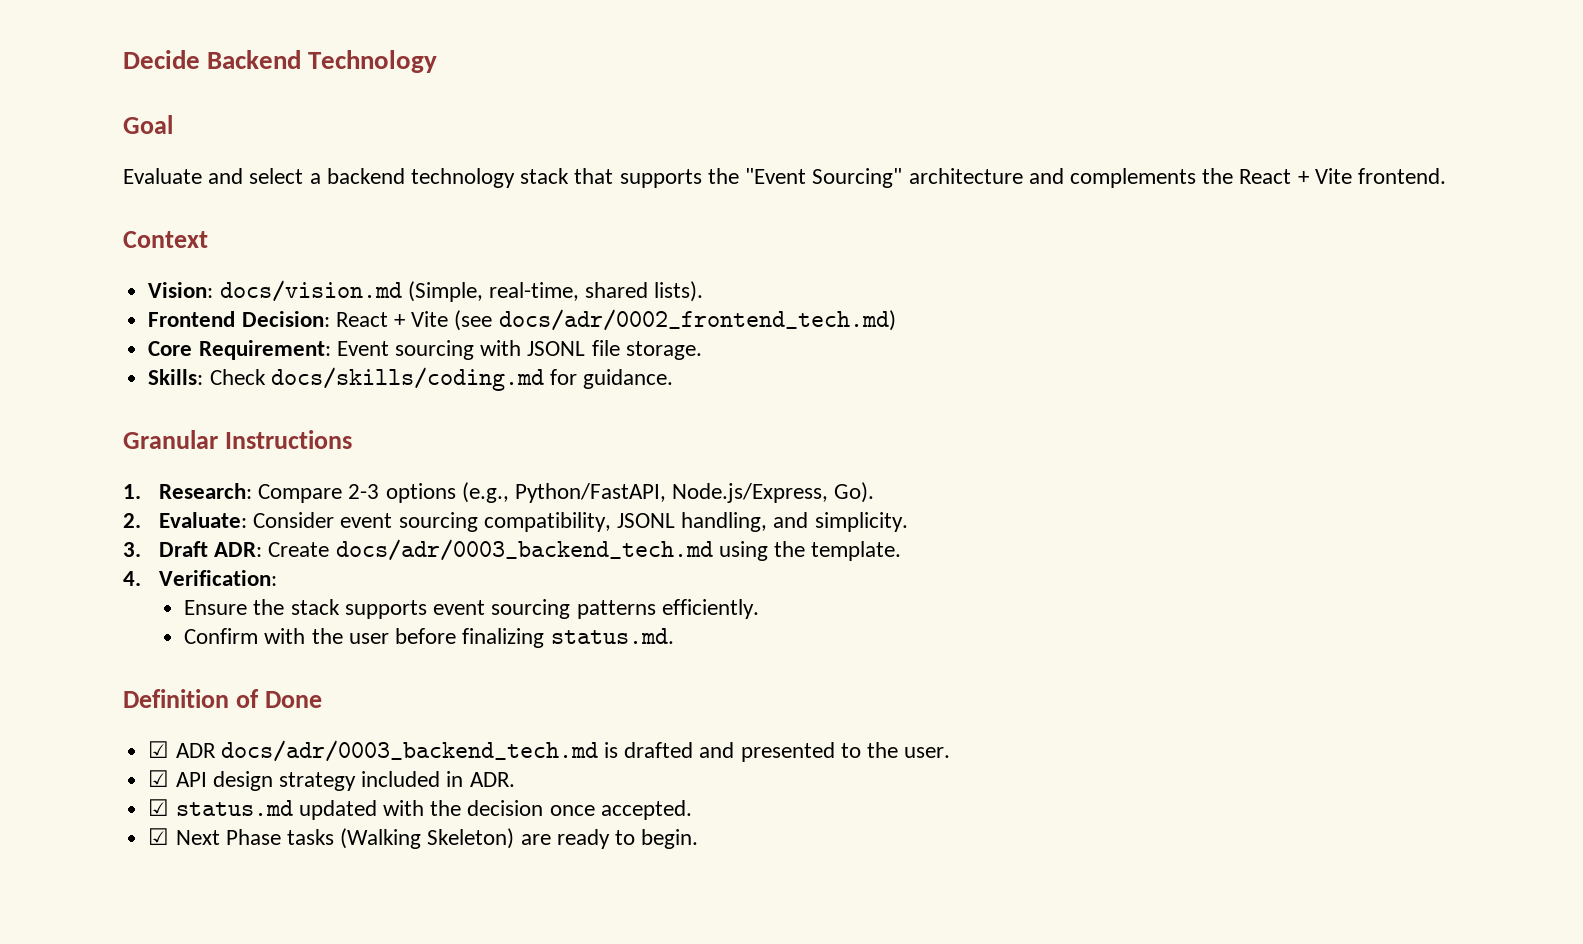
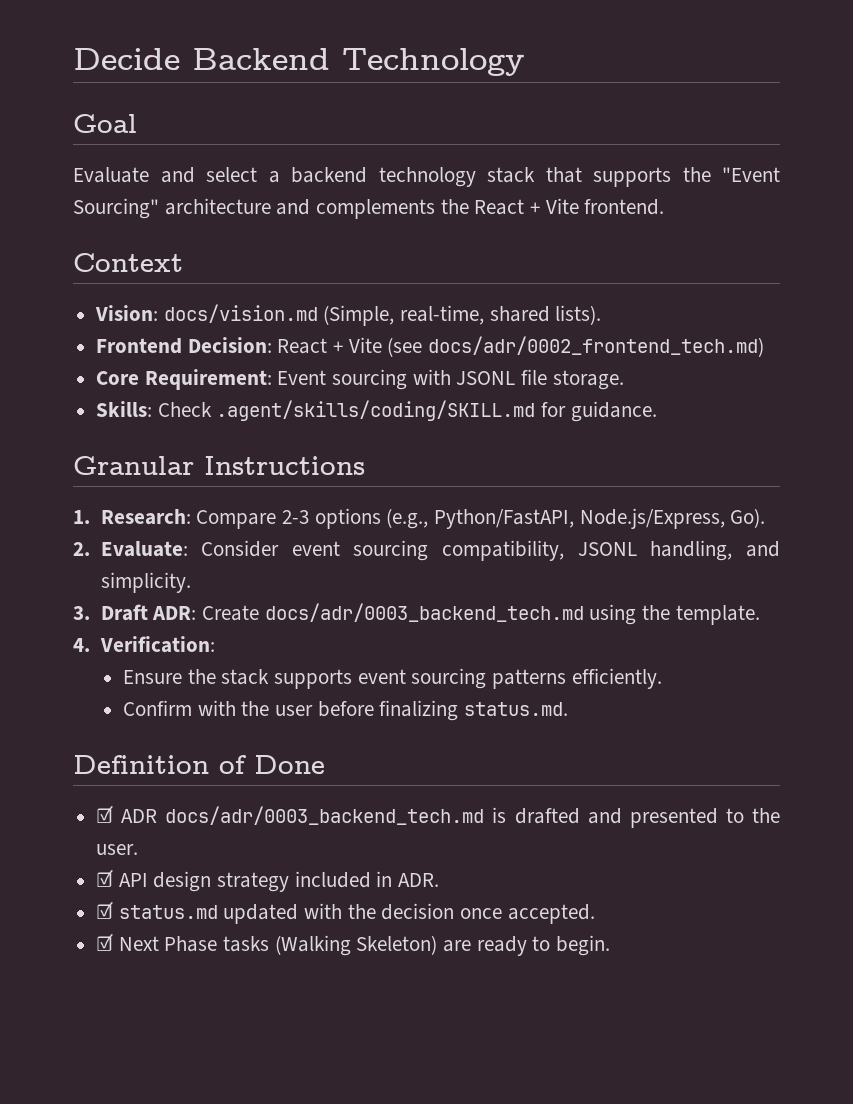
- Skills: Check docs/skills/coding.md for guidance.
+ Skills: Check .agent/skills/coding/SKILL.md for guidance.

